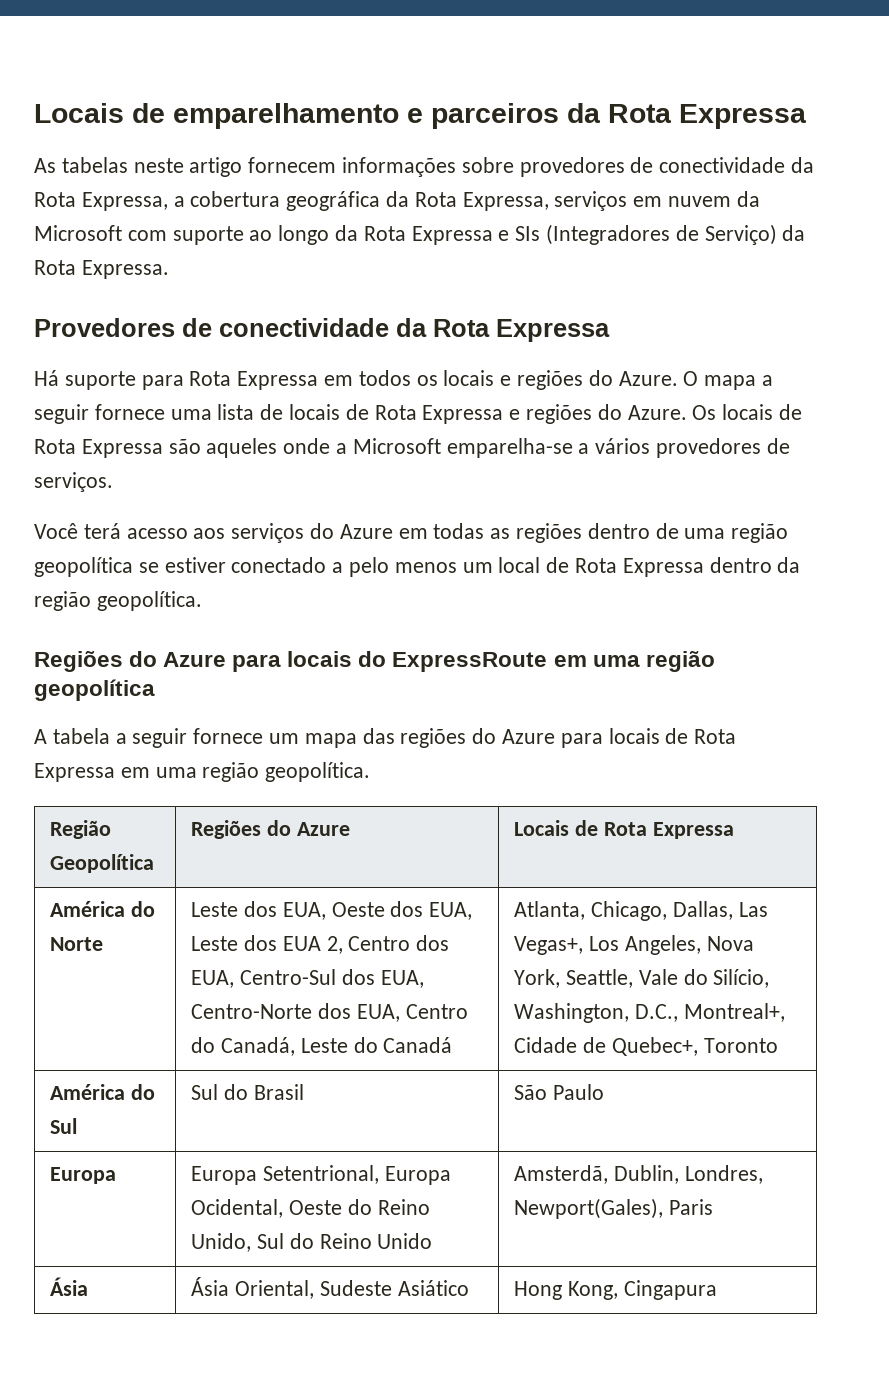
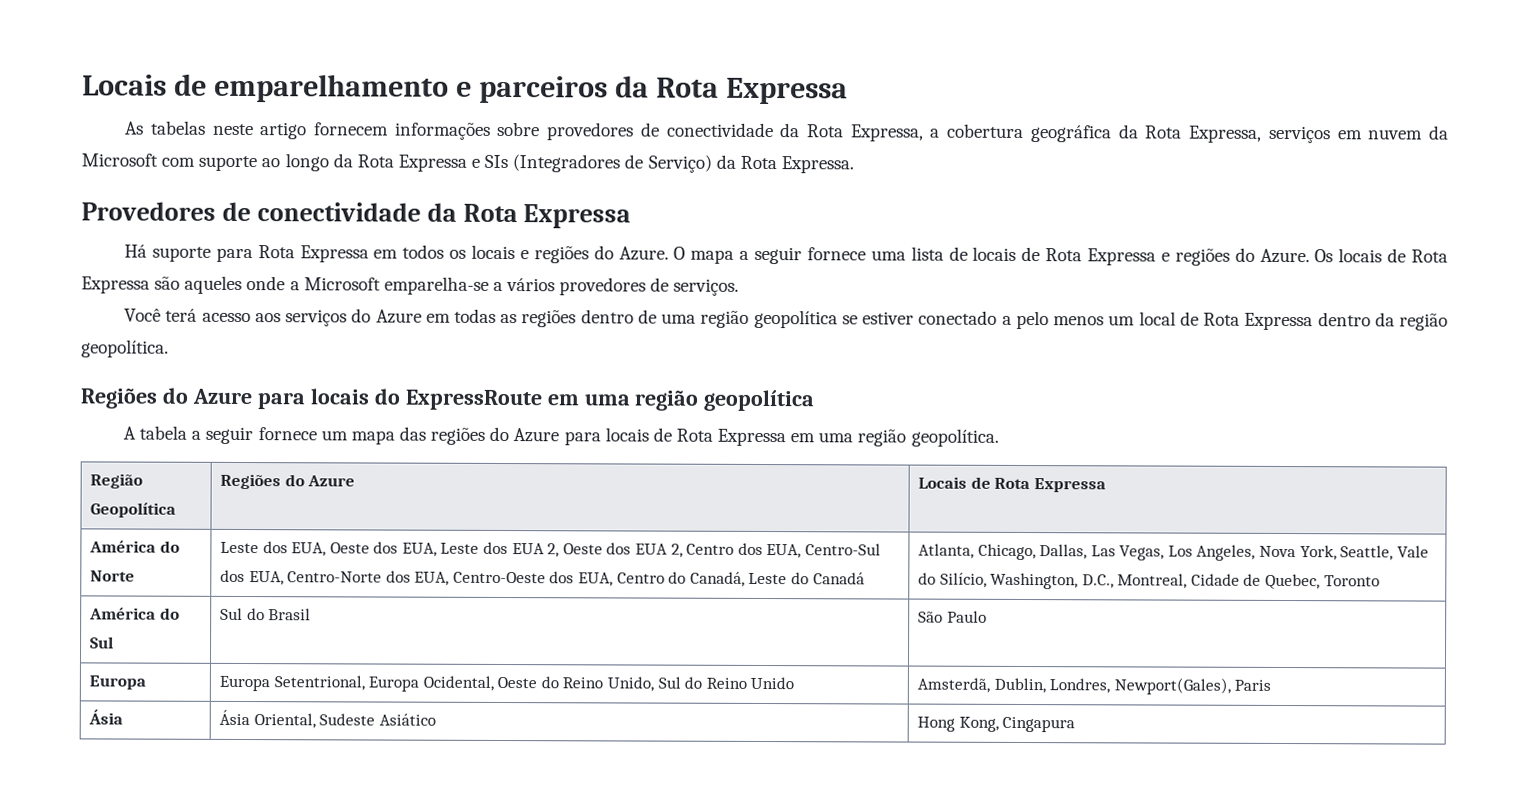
- Leste dos EUA, Oeste dos EUA, Leste dos EUA 2, Centro dos EUA, Centro-Sul dos EUA, Centro-Norte dos EUA, Centro do Canadá, Leste do Canadá
+ Leste dos EUA, Oeste dos EUA, Leste dos EUA 2, Oeste dos EUA 2, Centro dos EUA, Centro-Sul dos EUA, Centro-Norte dos EUA, Centro-Oeste dos EUA, Centro do Canadá, Leste do Canadá
- Atlanta, Chicago, Dallas, Las Vegas+, Los Angeles, Nova York, Seattle, Vale do Silício, Washington, D.C., Montreal+, Cidade de Quebec+, Toronto
+ Atlanta, Chicago, Dallas, Las Vegas, Los Angeles, Nova York, Seattle, Vale do Silício, Washington, D.C., Montreal, Cidade de Quebec, Toronto

